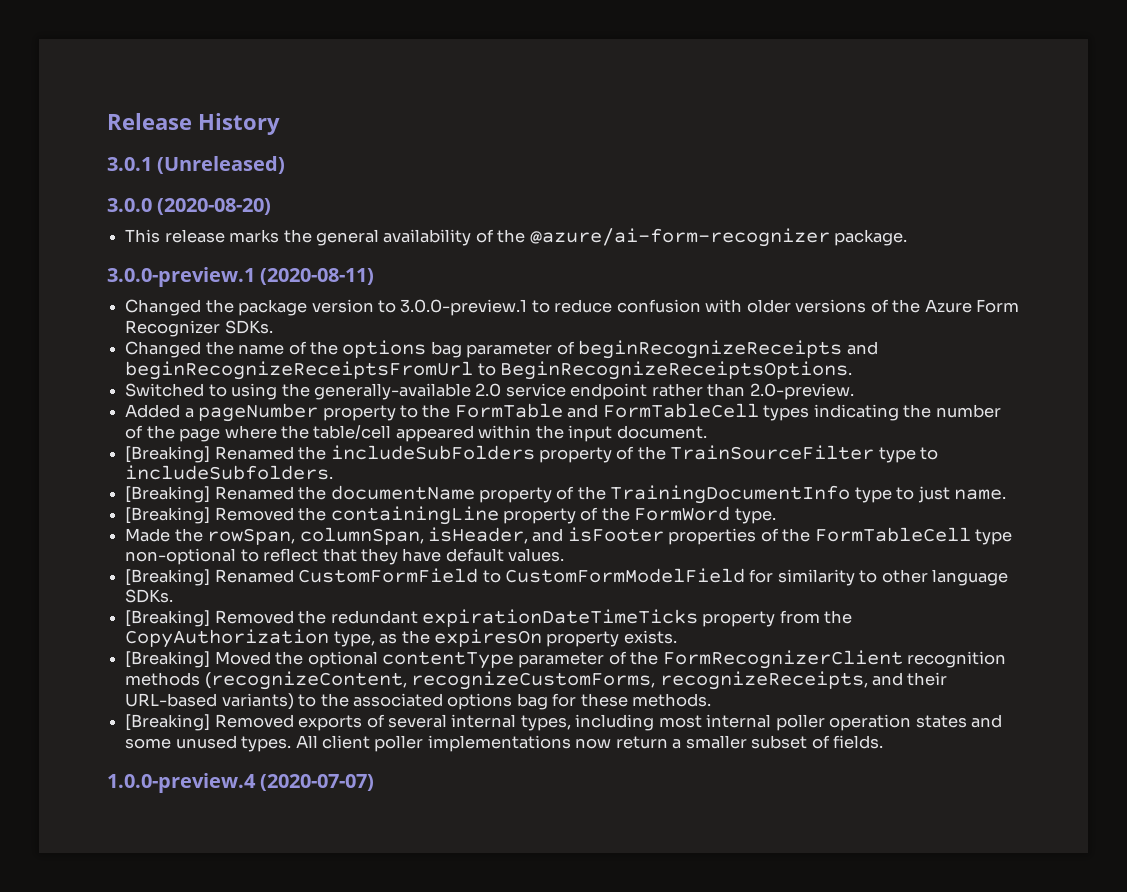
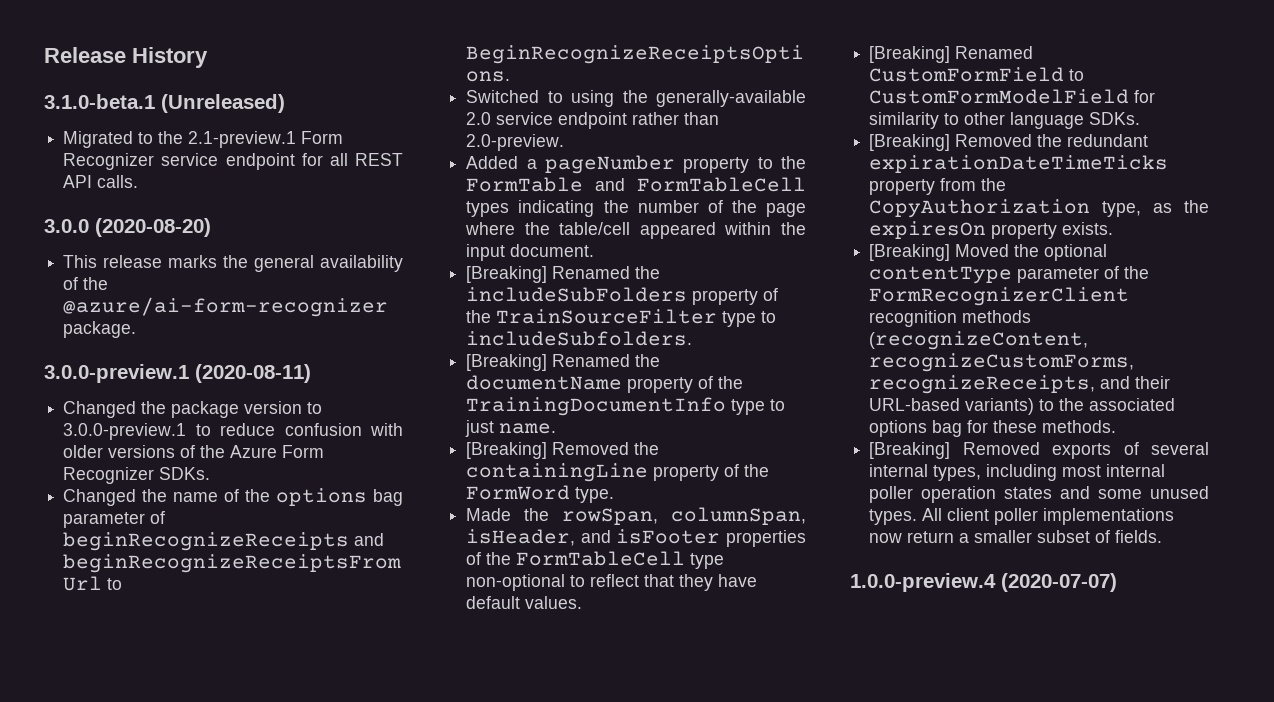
- 3.0.1 (Unreleased)
+ 3.1.0-beta.1 (Unreleased)
+ Migrated to the 2.1-preview.1 Form Recognizer service endpoint for all REST API calls.

